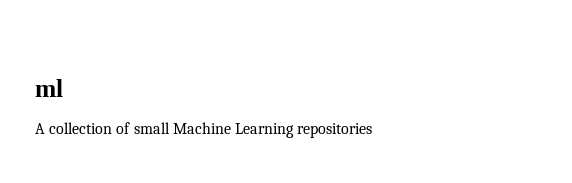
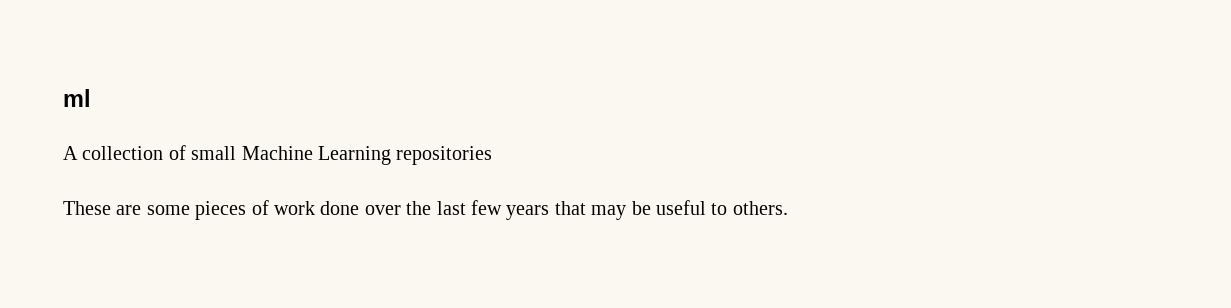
+ These are some pieces of work done over the last few years that may be useful to others.

